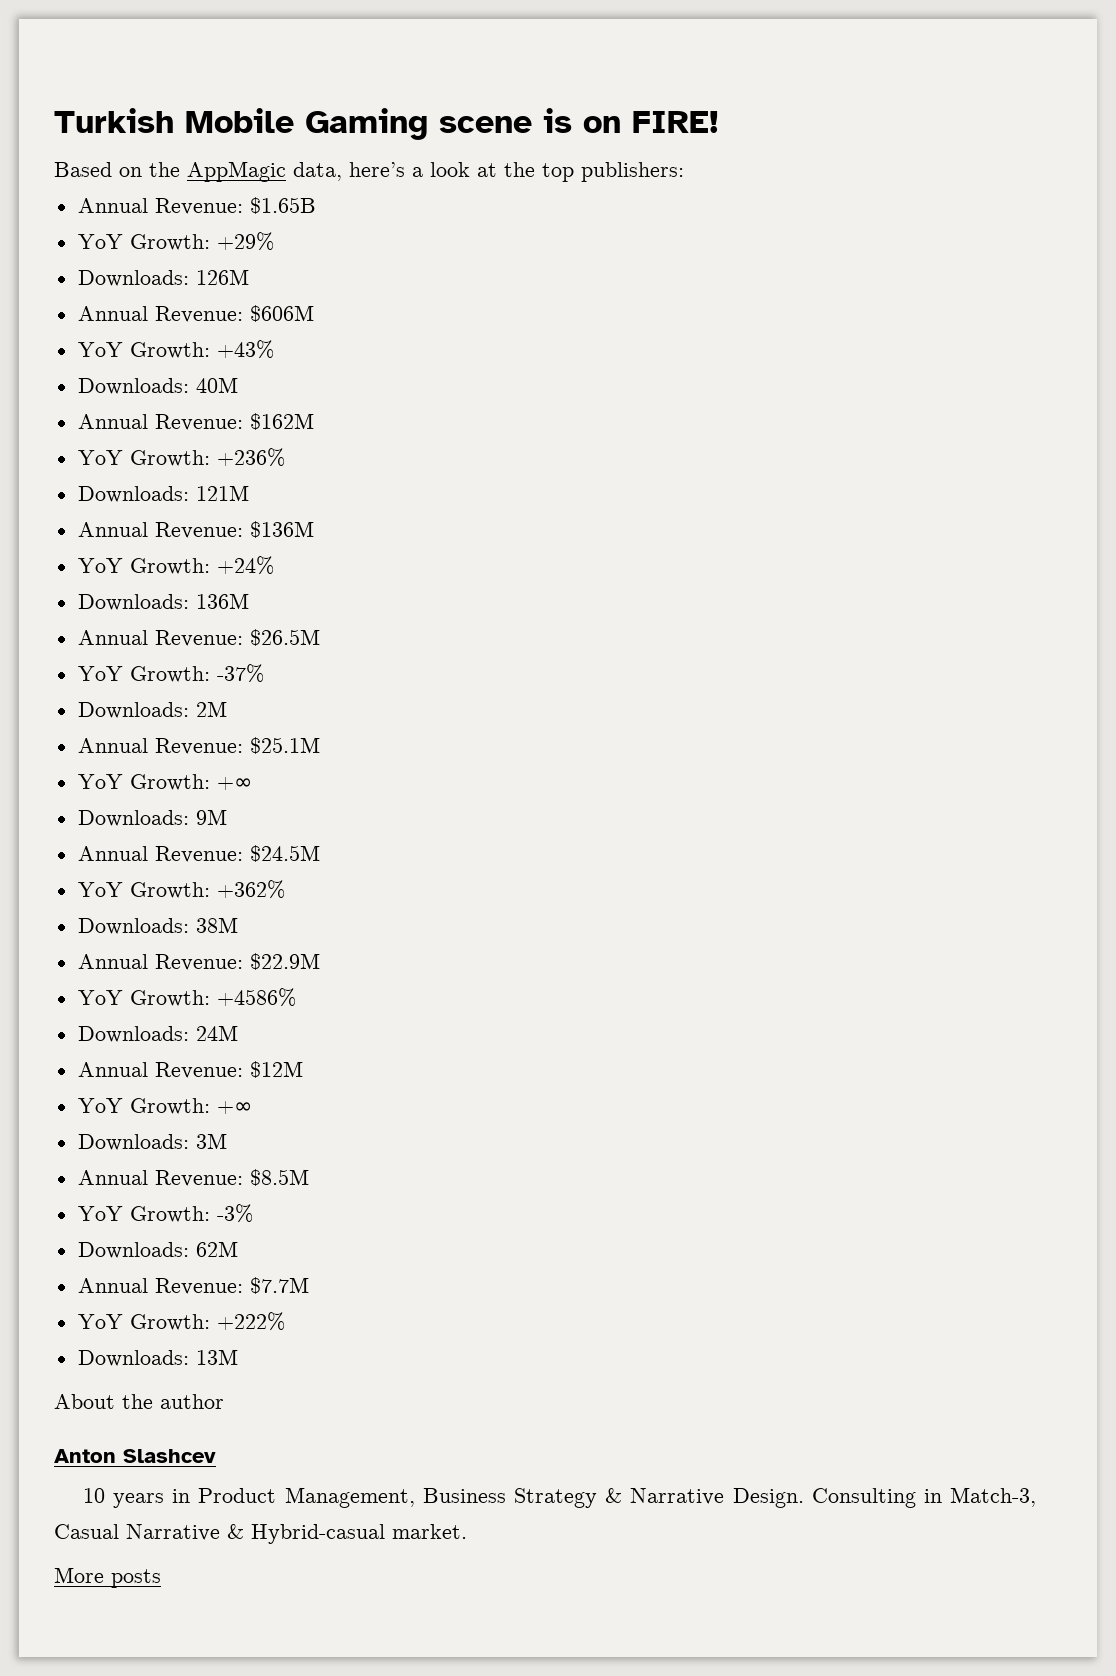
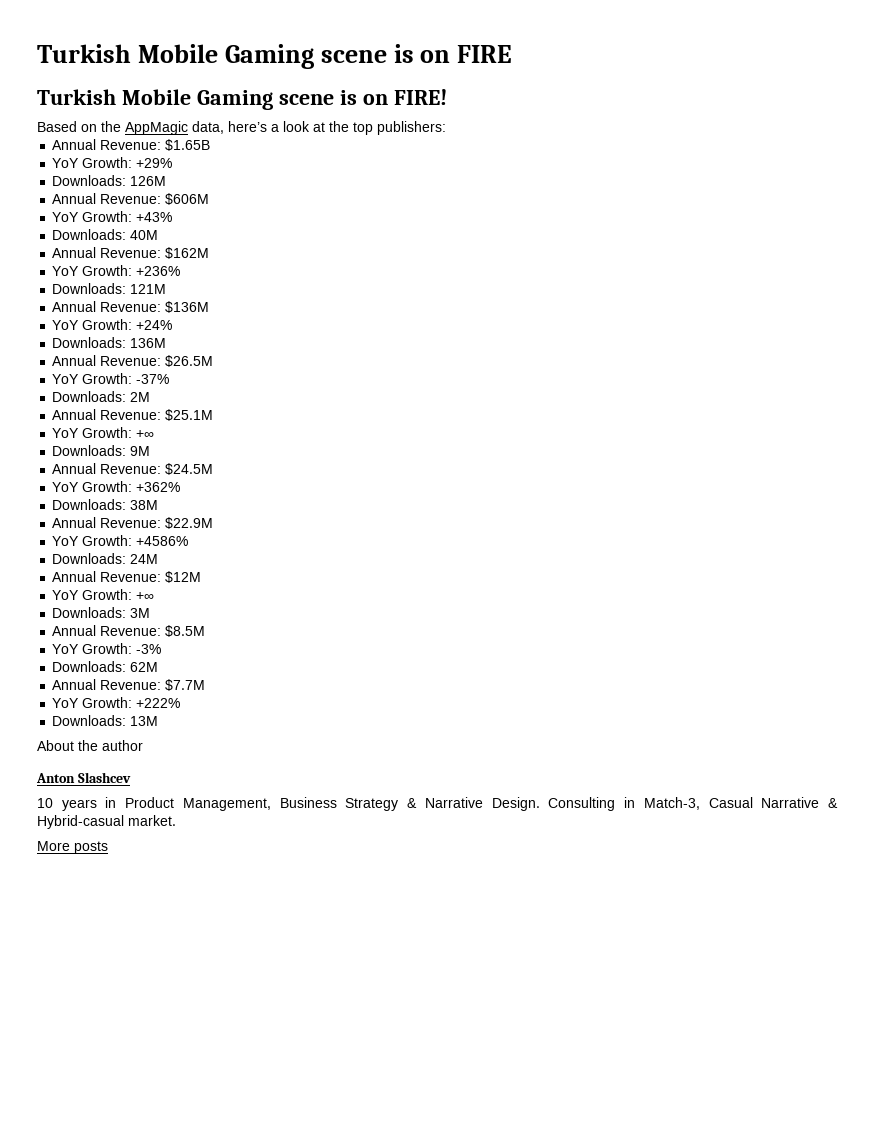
+ Turkish Mobile Gaming scene is on FIRE

